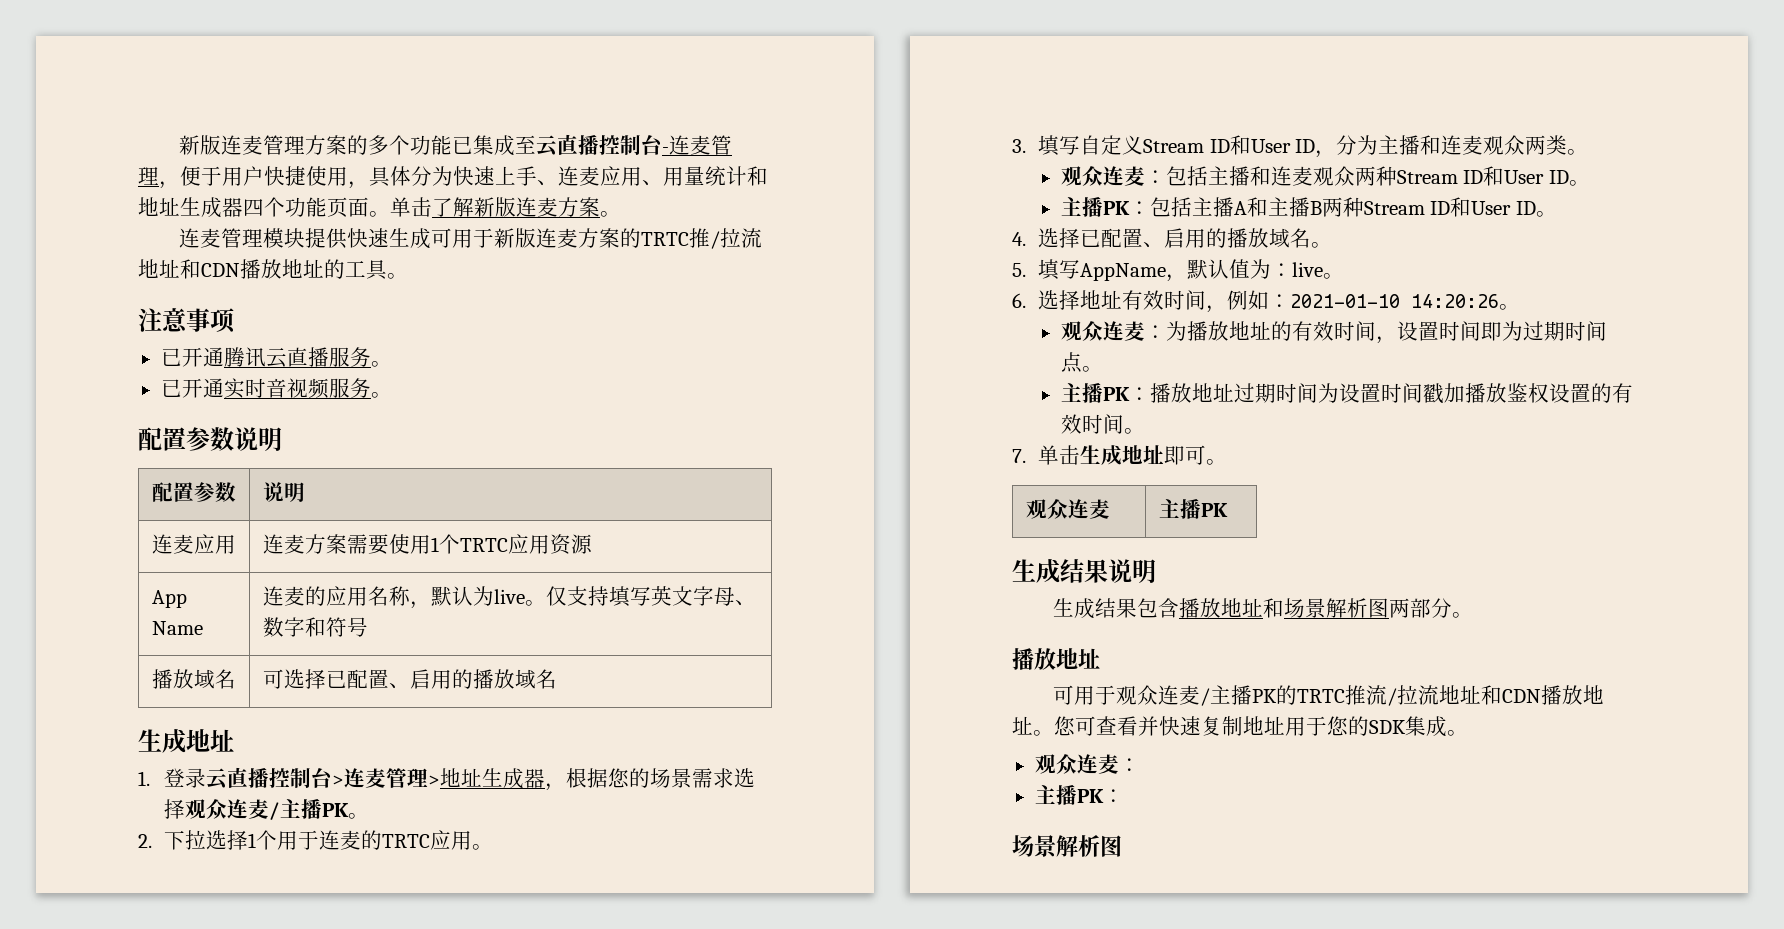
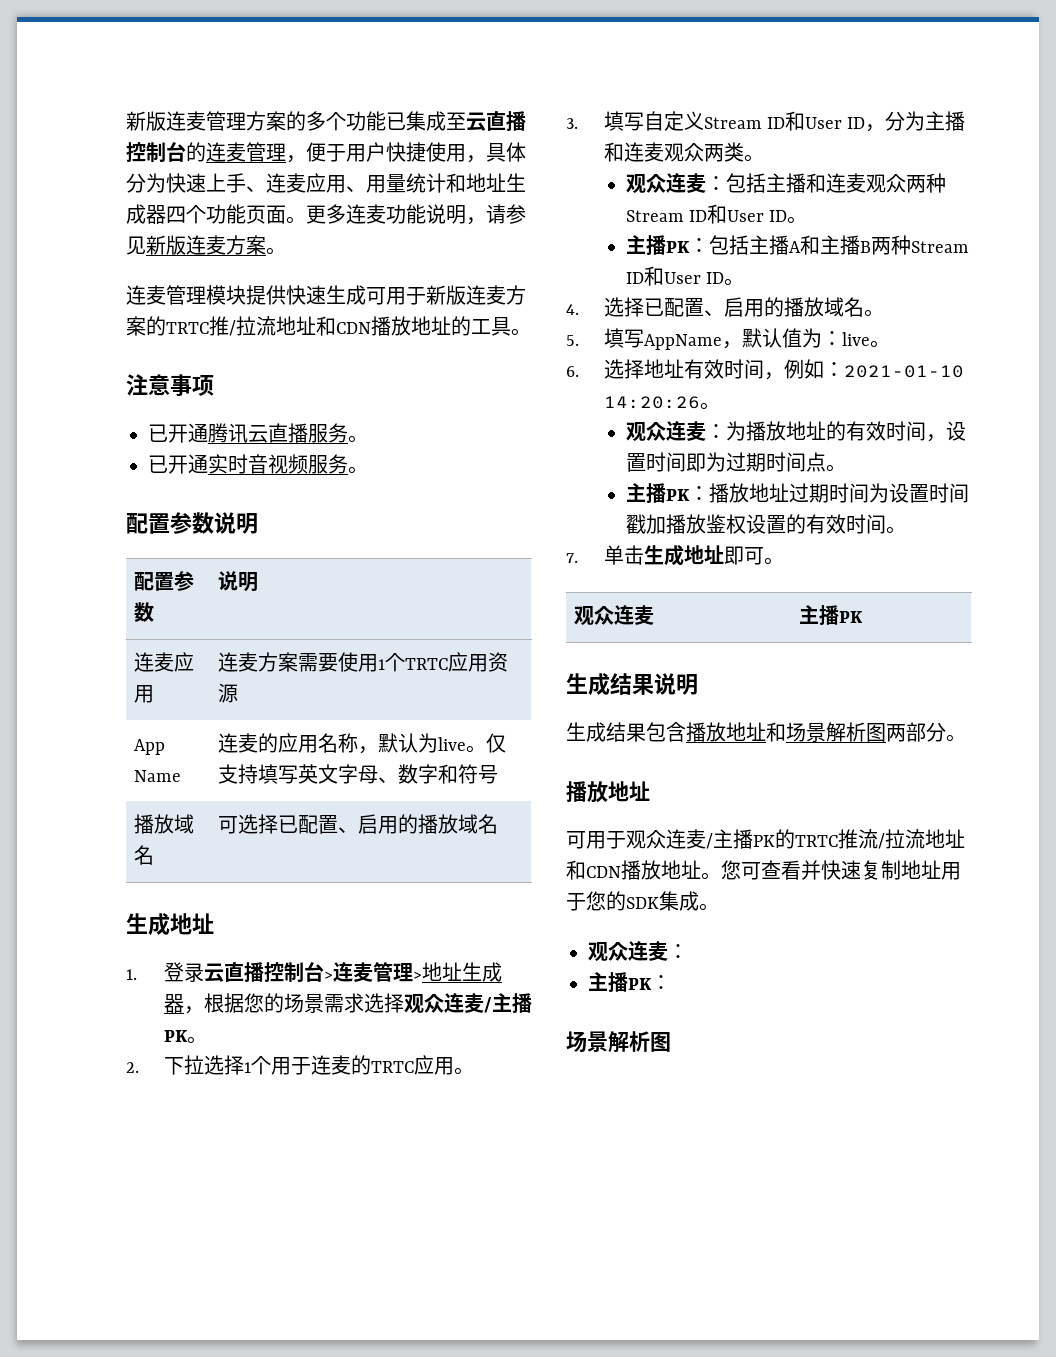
- 新版连麦管理方案的多个功能已集成至云直播控制台-连麦管理，便于用户快捷使用，具体分为快速上手、连麦应用、用量统计和地址生成器四个功能页面。
+ 新版连麦管理方案的多个功能已集成至云直播控制台的连麦管理，便于用户快捷使用，具体分为快速上手、连麦应用、用量统计和地址生成器四个功能页面。
- 单击了解新版连麦方案。
+ 更多连麦功能说明，请参见新版连麦方案。

